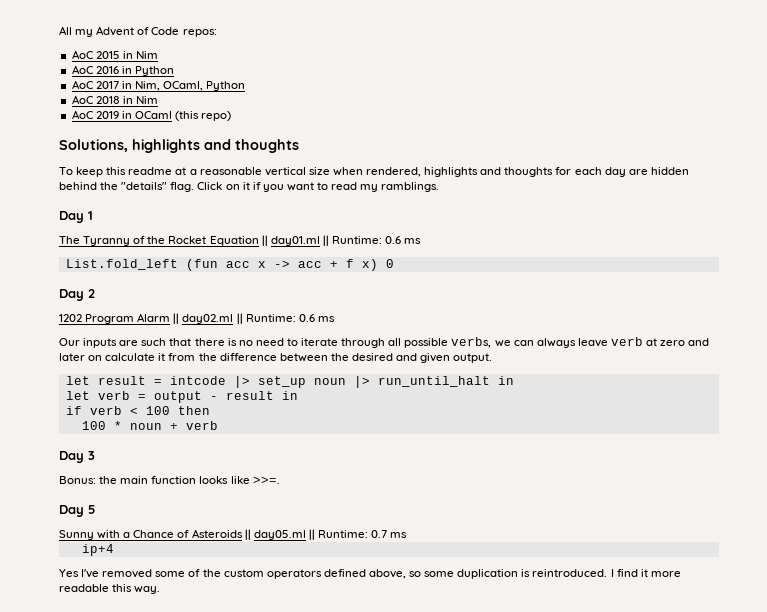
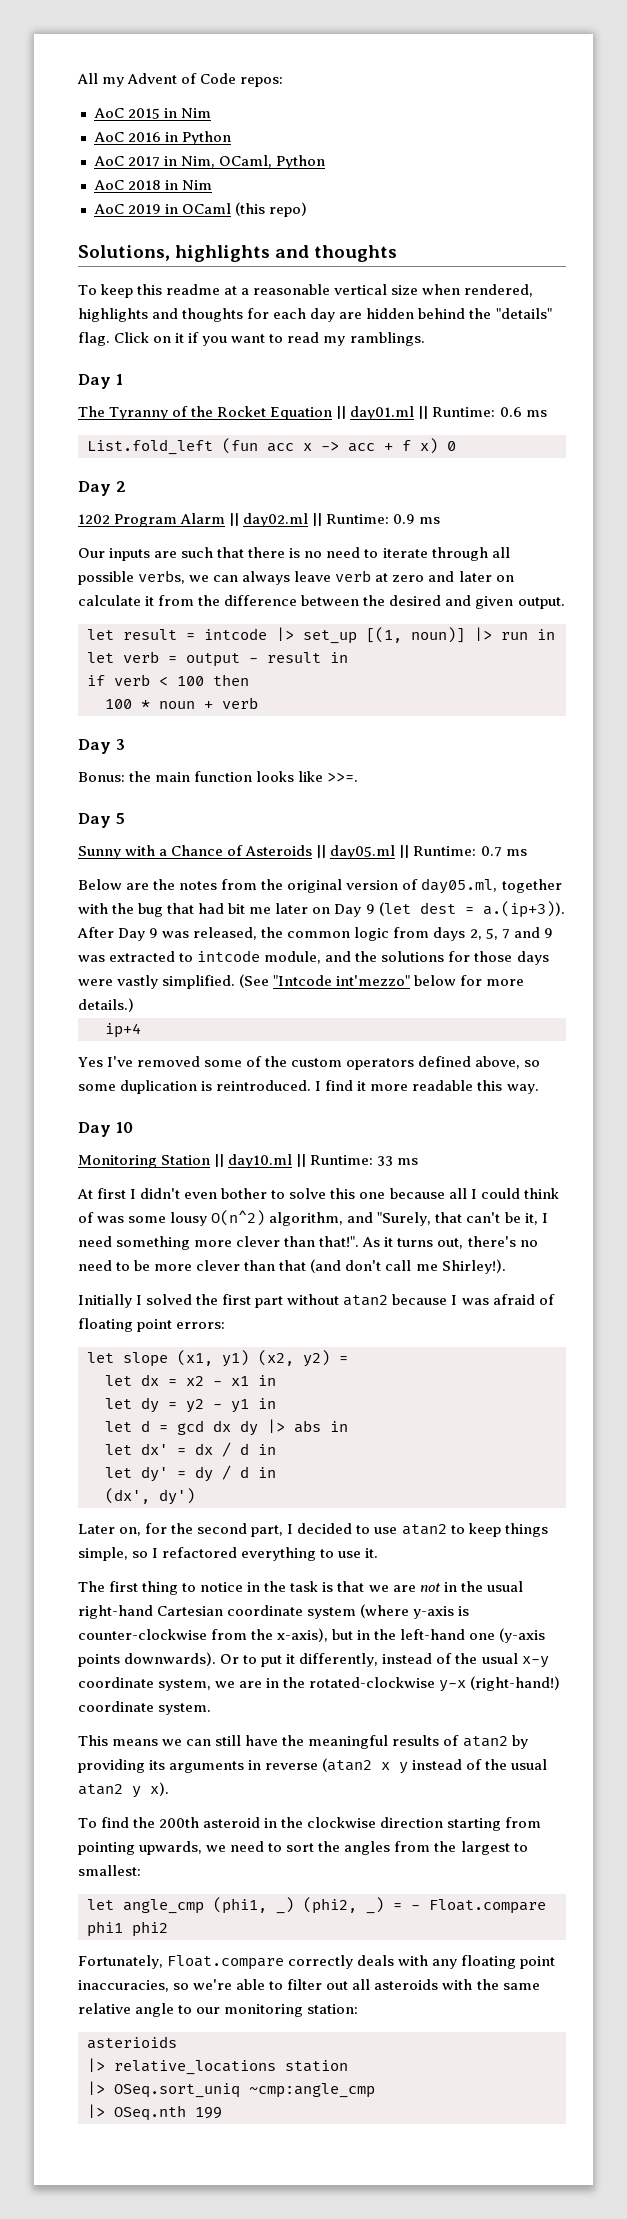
- 1202 Program Alarm || day02.ml || Runtime: 0.6 ms
+ 1202 Program Alarm || day02.ml || Runtime: 0.9 ms
- let result = intcode |> set_up noun |> run_until_halt in
+ let result = intcode |> set_up [(1, noun)] |> run in
+ Below are the notes from the original version of day05.ml, together with the bug that had bit me later on Day 9 (let dest = a.(ip+3)). After Day 9 was released, the common logic from days 2, 5, 7 and 9 was extracted to intcode module, and the solutions for those days were vastly simplified. (See "Intcode int'mezzo" below for more details.)
+ Day 10
+ Monitoring Station || day10.ml || Runtime: 33 ms
+ At first I didn't even bother to solve this one because all I could think of was some lousy O(n^2) algorithm, and "Surely, that can't be it, I need something more clever than that!". As it turns out, there's no need to be more clever than that (and don't call me Shirley!).
+ Initially I solved the first part without atan2 because I was afraid of floating point errors:
+ let slope (x1, y1) (x2, y2) =
+ let dx = x2 - x1 in
+ let dy = y2 - y1 in
+ let d = gcd dx dy |> abs in
+ let dx' = dx / d in
+ let dy' = dy / d in
+ (dx', dy')
+ Later on, for the second part, I decided to use atan2 to keep things simple, so I refactored everything to use it.
+ The first thing to notice in the task is that we are not in the usual right-hand Cartesian coordinate system (where y-axis is counter-clockwise from the x-axis), but in the left-hand one (y-axis points downwards). Or to put it differently, instead of the usual x-y coordinate system, we are in the rotated-clockwise y-x (right-hand!) coordinate system.
+ This means we can still have the meaningful results of atan2 by providing its arguments in reverse (atan2 x y instead of the usual atan2 y x).
+ To find the 200th asteroid in the clockwise direction starting from pointing upwards, we need to sort the angles from the largest to smallest:
+ let angle_cmp (phi1, _) (phi2, _) = - Float.compare phi1 phi2
+ Fortunately, Float.compare correctly deals with any floating point inaccuracies, so we're able to filter out all asteroids with the same relative angle to our monitoring station:
+ asterioids
+ |> relative_locations station
+ |> OSeq.sort_uniq ~cmp:angle_cmp
+ |> OSeq.nth 199

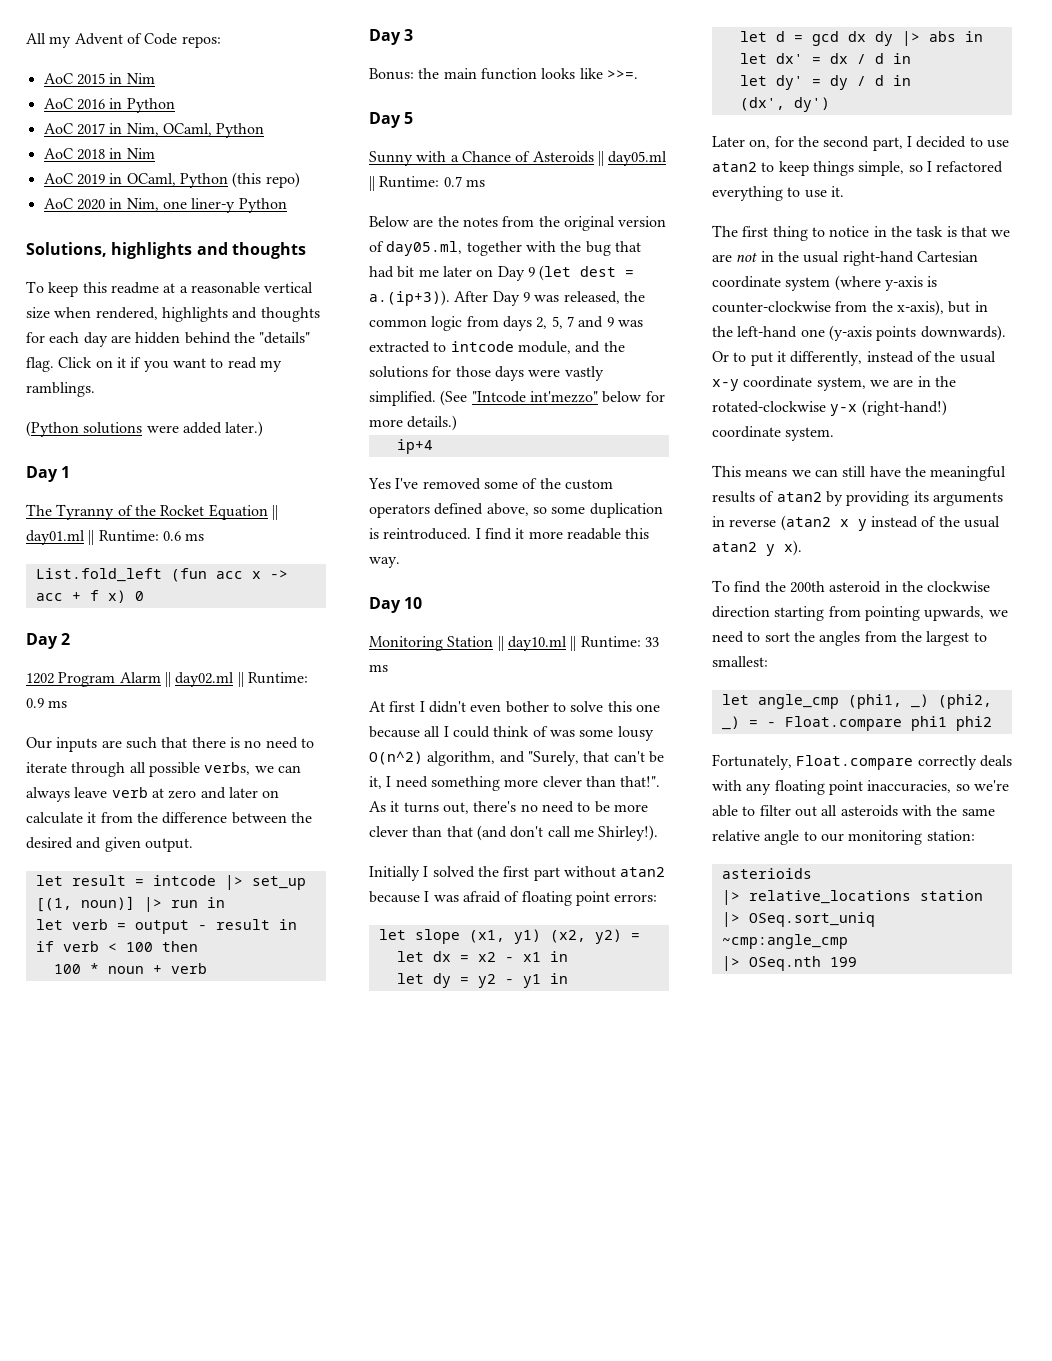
- AoC 2019 in OCaml (this repo)
+ AoC 2019 in OCaml, Python (this repo)
+ AoC 2020 in Nim, one liner-y Python
+ (Python solutions were added later.)

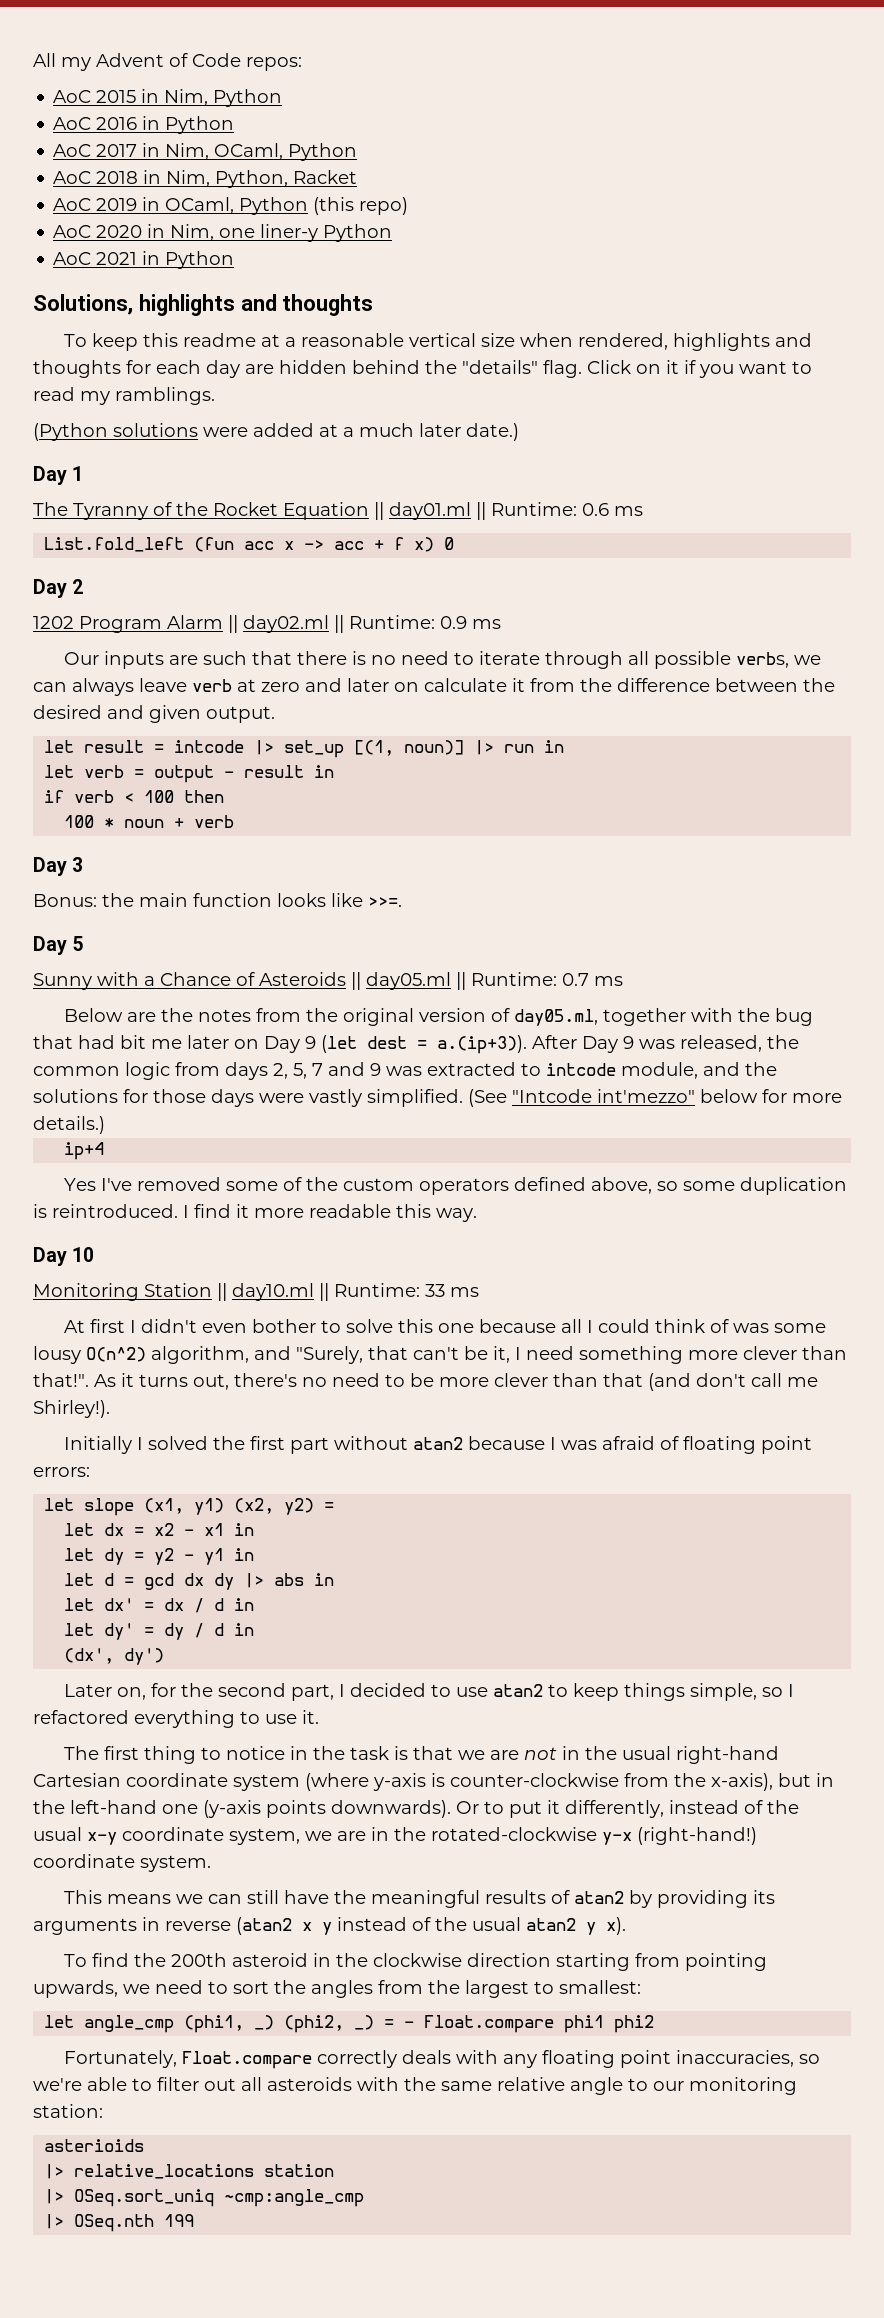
- AoC 2015 in Nim
+ AoC 2015 in Nim, Python
- AoC 2018 in Nim
+ AoC 2018 in Nim, Python, Racket
+ AoC 2021 in Python
- (Python solutions were added later.)
+ (Python solutions were added at a much later date.)

